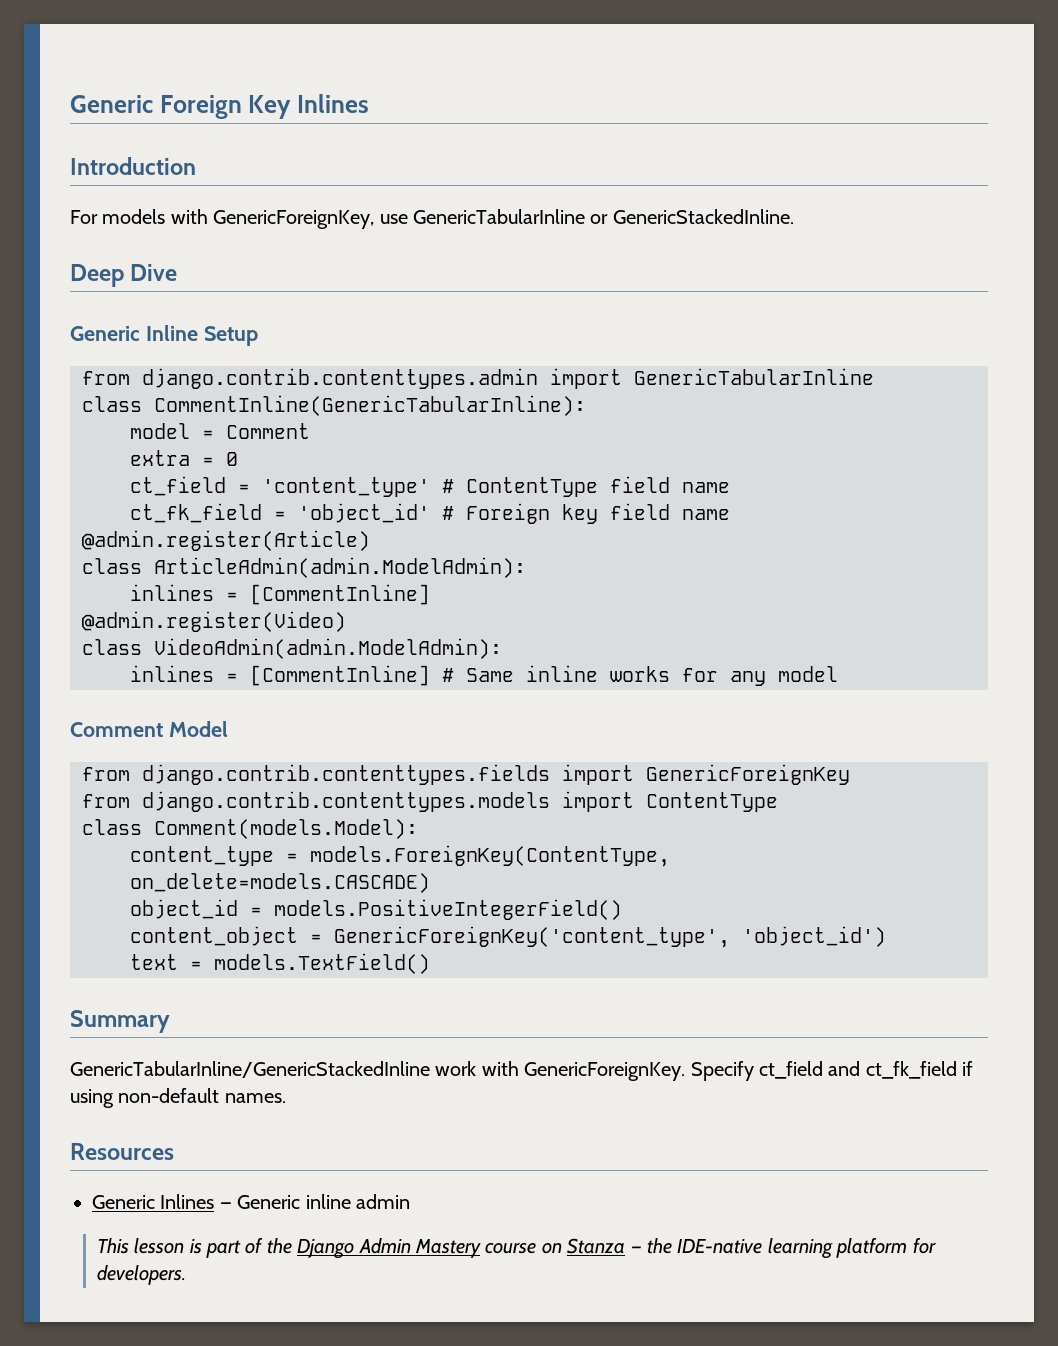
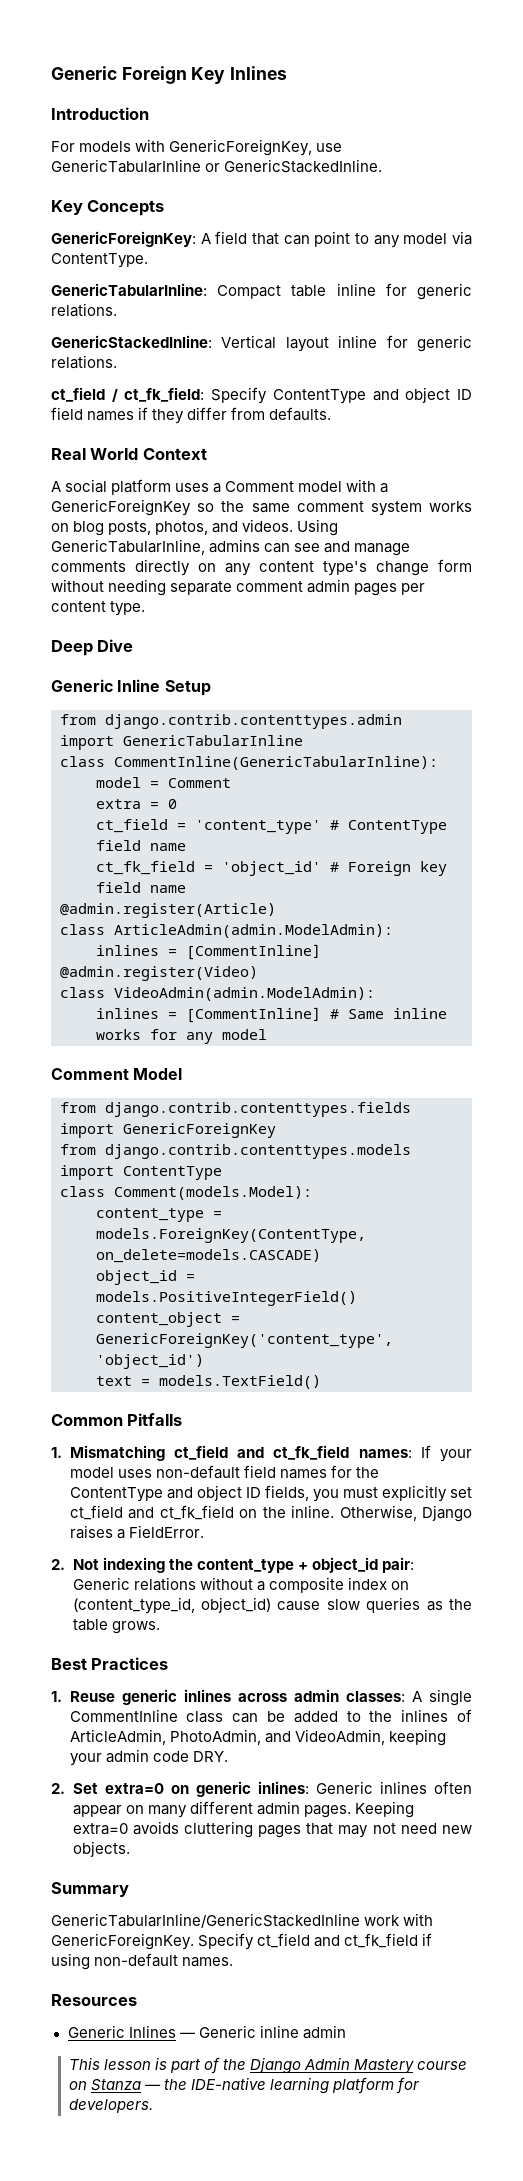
+ Key Concepts
+ GenericForeignKey: A field that can point to any model via ContentType.
+ GenericTabularInline: Compact table inline for generic relations.
+ GenericStackedInline: Vertical layout inline for generic relations.
+ ct_field / ct_fk_field: Specify ContentType and object ID field names if they differ from defaults.
+ Real World Context
+ A social platform uses a Comment model with a GenericForeignKey so the same comment system works on blog posts, photos, and videos. Using GenericTabularInline, admins can see and manage comments directly on any content type's change form without needing separate comment admin pages per content type.
+ Common Pitfalls
+ 1. Mismatching ct_field and ct_fk_field names: If your model uses non-default field names for the ContentType and object ID fields, you must explicitly set ct_field and ct_fk_field on the inline. Otherwise, Django raises a FieldError.
+ 2. Not indexing the content_type + object_id pair: Generic relations without a composite index on (content_type_id, object_id) cause slow queries as the table grows.
+ Best Practices
+ 1. Reuse generic inlines across admin classes: A single CommentInline class can be added to the inlines of ArticleAdmin, PhotoAdmin, and VideoAdmin, keeping your admin code DRY.
+ 2. Set extra=0 on generic inlines: Generic inlines often appear on many different admin pages. Keeping extra=0 avoids cluttering pages that may not need new objects.

